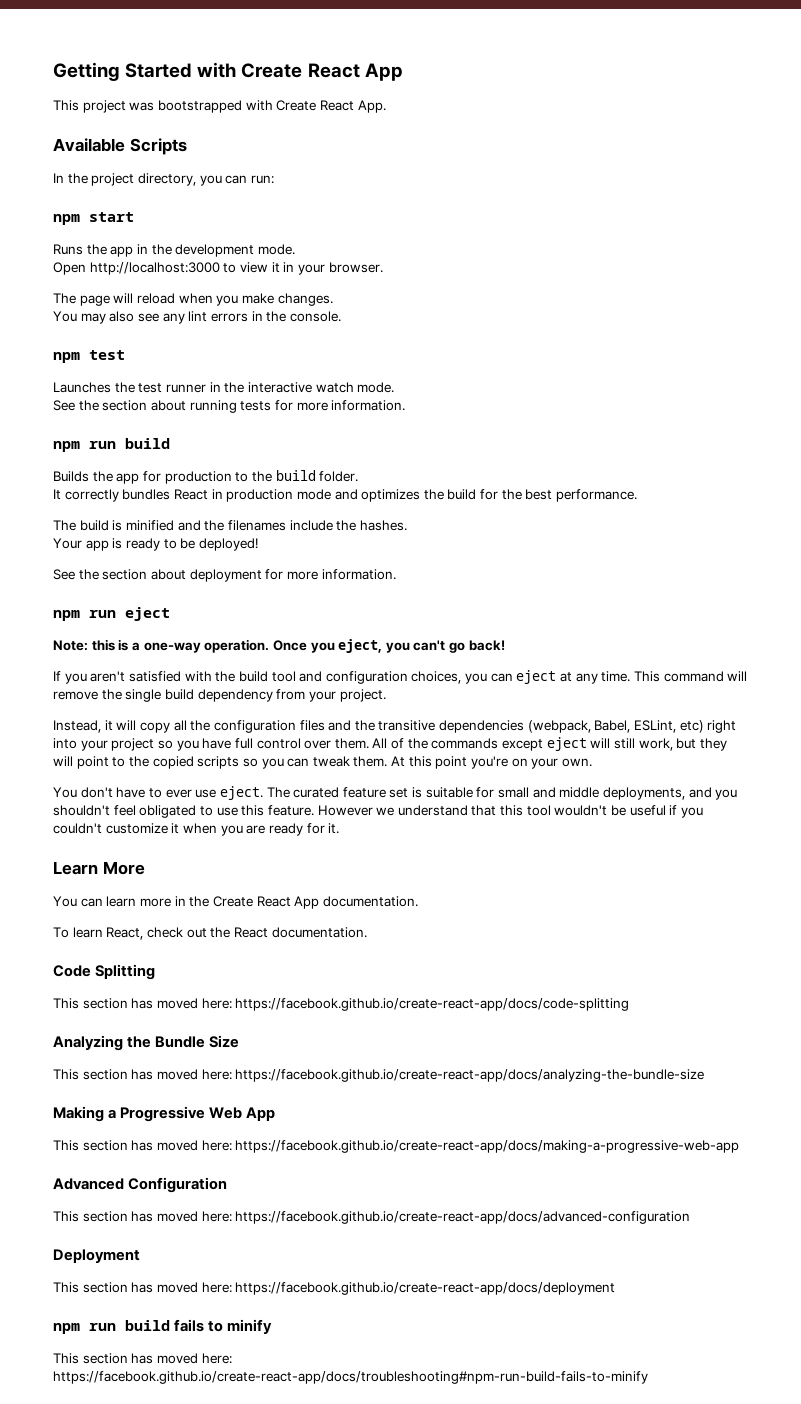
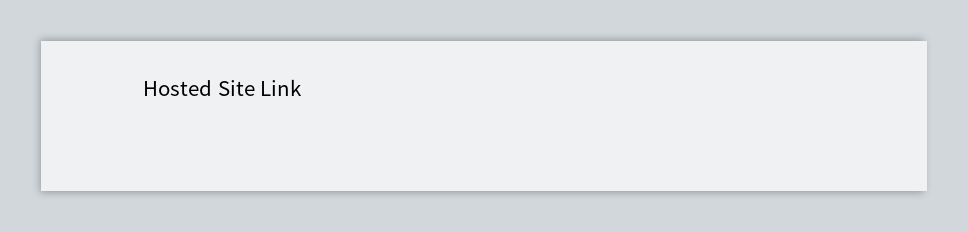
- Getting Started with Create React App
- This project was bootstrapped with Create React App.
- Available Scripts
- In the project directory, you can run:
- npm start
- Runs the app in the development mode.
- Open http://localhost:3000 to view it in your browser.
- The page will reload when you make changes.
- You may also see any lint errors in the console.
- npm test
- Launches the test runner in the interactive watch mode.
- See the section about running tests for more information.
- npm run build
- Builds the app for production to the build folder.
- It correctly bundles React in production mode and optimizes the build for the best performance.
- The build is minified and the filenames include the hashes.
- Your app is ready to be deployed!
- See the section about deployment for more information.
- npm run eject
- Note: this is a one-way operation. Once you eject, you can't go back!
- If you aren't satisfied with the build tool and configuration choices, you can eject at any time. This command will remove the single build dependency from your project.
- Instead, it will copy all the configuration files and the transitive dependencies (webpack, Babel, ESLint, etc) right into your project so you have full control over them. All of the commands except eject will still work, but they will point to the copied scripts so you can tweak them. At this point you're on your own.
- You don't have to ever use eject. The curated feature set is suitable for small and middle deployments, and you shouldn't feel obligated to use this feature. However we understand that this tool wouldn't be useful if you couldn't customize it when you are ready for it.
- Learn More
- You can learn more in the Create React App documentation.
- To learn React, check out the React documentation.
- Code Splitting
- This section has moved here: https://facebook.github.io/create-react-app/docs/code-splitting
- Analyzing the Bundle Size
- This section has moved here: https://facebook.github.io/create-react-app/docs/analyzing-the-bundle-size
- Making a Progressive Web App
- This section has moved here: https://facebook.github.io/create-react-app/docs/making-a-progressive-web-app
- Advanced Configuration
- This section has moved here: https://facebook.github.io/create-react-app/docs/advanced-configuration
- Deployment
- This section has moved here: https://facebook.github.io/create-react-app/docs/deployment
- npm run build fails to minify
- This section has moved here: https://facebook.github.io/create-react-app/docs/troubleshooting#npm-run-build-fails-to-minify
+ Hosted Site Link

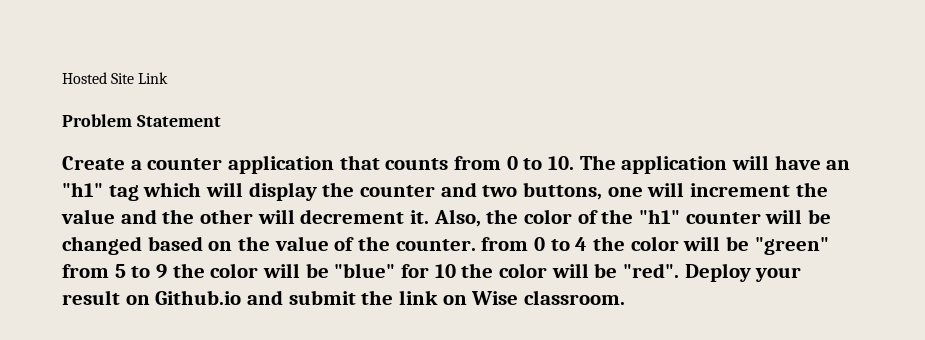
+ Problem Statement
+ Create a counter application that counts from 0 to 10. The application will have an "h1" tag which will display the counter and two buttons, one will increment the value and the other will decrement it. Also, the color of the "h1" counter will be changed based on the value of the counter. from 0 to 4 the color will be "green" from 5 to 9 the color will be "blue" for 10 the color will be "red". Deploy your result on Github.io and submit the link on Wise classroom.

